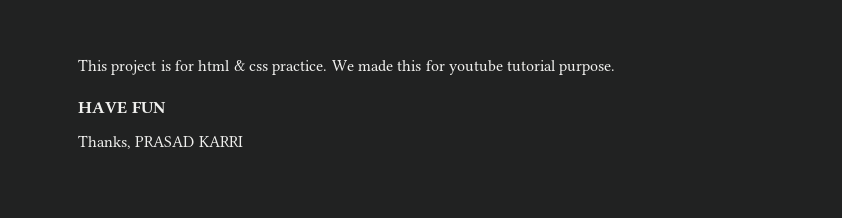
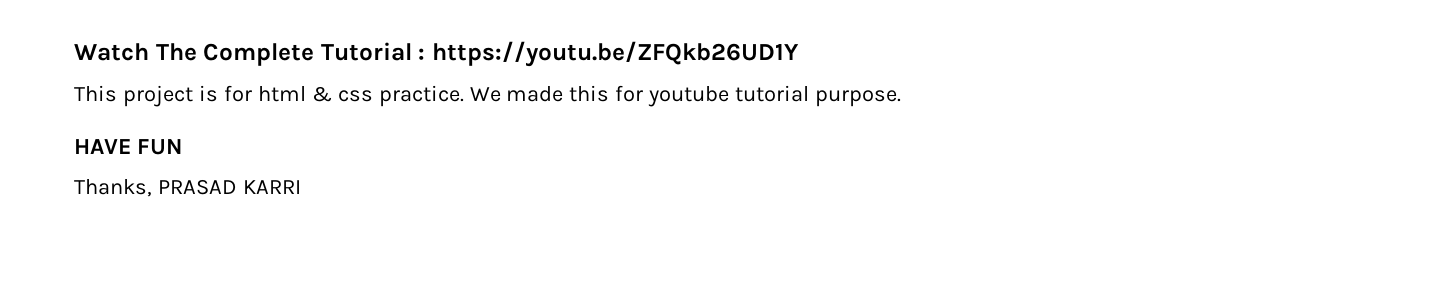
+ Watch The Complete Tutorial : https://youtu.be/ZFQkb26UD1Y

